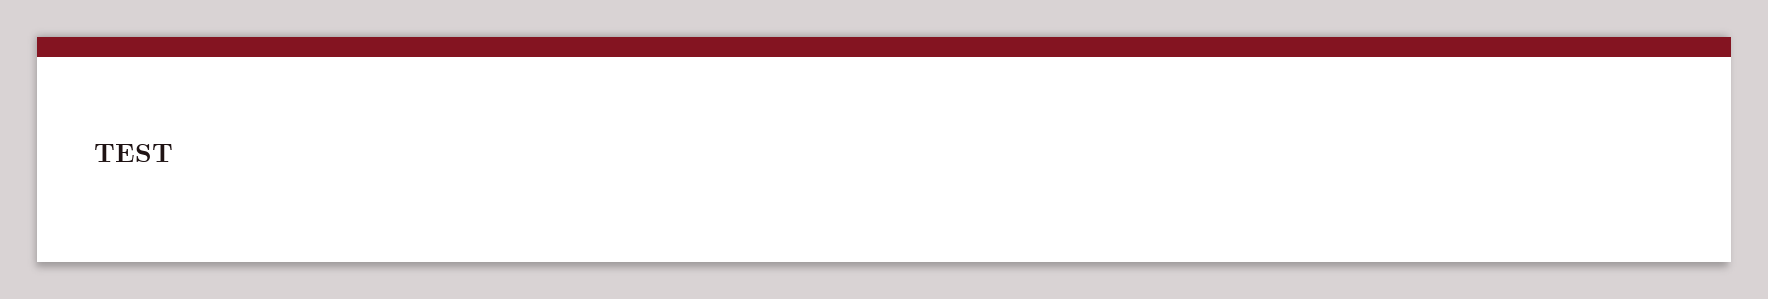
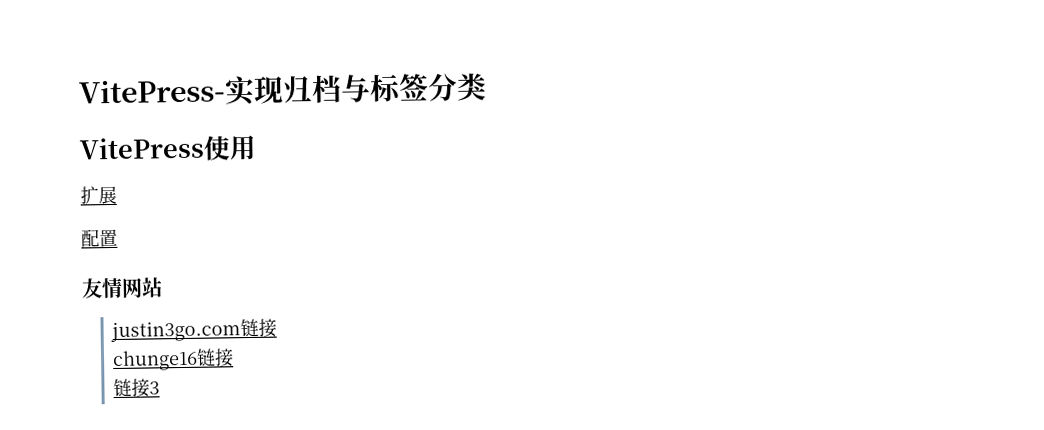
- TEST
+ VitePress-实现归档与标签分类
+ VitePress使用
+ 扩展
+ 配置
+ 友情网站
+ justin3go.com链接
+ chunge16链接
+ 链接3

